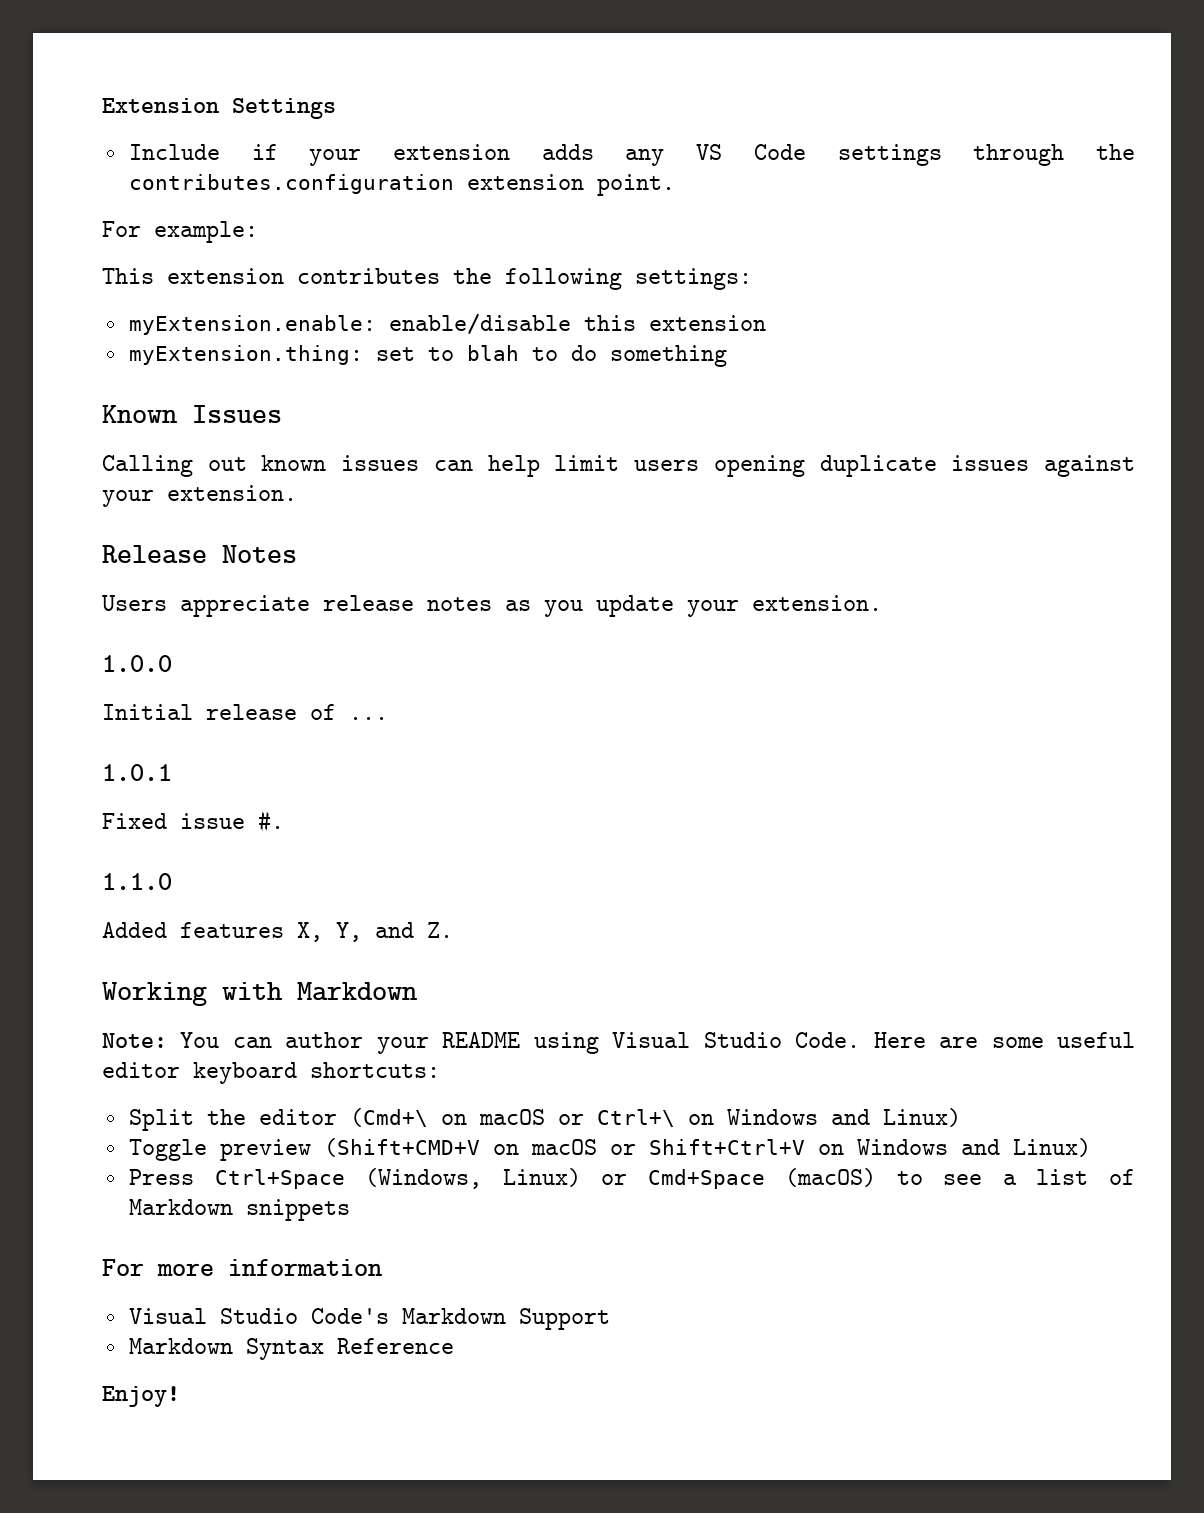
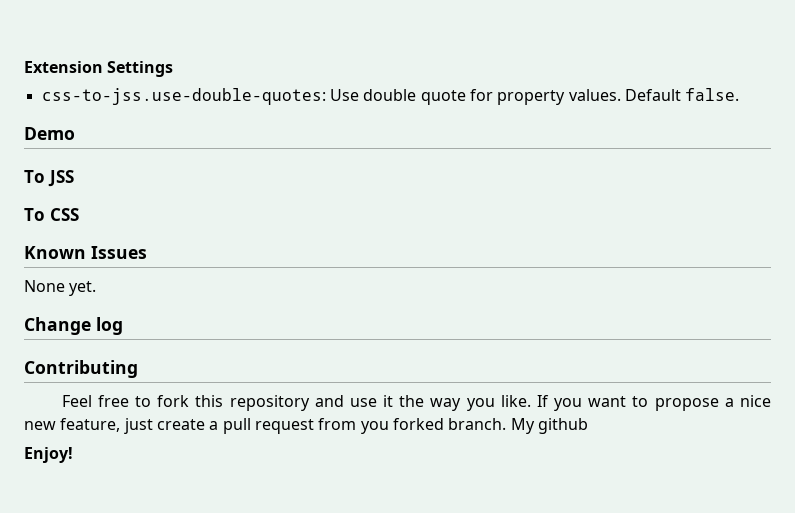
- Include if your extension adds any VS Code settings through the contributes.configuration extension point.
- For example:
- This extension contributes the following settings:
- myExtension.enable: enable/disable this extension
- myExtension.thing: set to blah to do something
+ css-to-jss.use-double-quotes: Use double quote for property values. Default false.
+ Demo
+ To JSS
+ To CSS
  Known Issues
- Calling out known issues can help limit users opening duplicate issues against your extension.
- Release Notes
- Users appreciate release notes as you update your extension.
- 1.0.0
- Initial release of ...
- 1.0.1
- Fixed issue #.
- 1.1.0
- Added features X, Y, and Z.
- Working with Markdown
- Note: You can author your README using Visual Studio Code. Here are some useful editor keyboard shortcuts:
- Split the editor (Cmd+\ on macOS or Ctrl+\ on Windows and Linux)
- Toggle preview (Shift+CMD+V on macOS or Shift+Ctrl+V on Windows and Linux)
- Press Ctrl+Space (Windows, Linux) or Cmd+Space (macOS) to see a list of Markdown snippets
- For more information
- Visual Studio Code's Markdown Support
- Markdown Syntax Reference
+ None yet.
+ Change log
+ Contributing
+ Feel free to fork this repository and use it the way you like. If you want to propose a nice new feature, just create a pull request from you forked branch. My github

